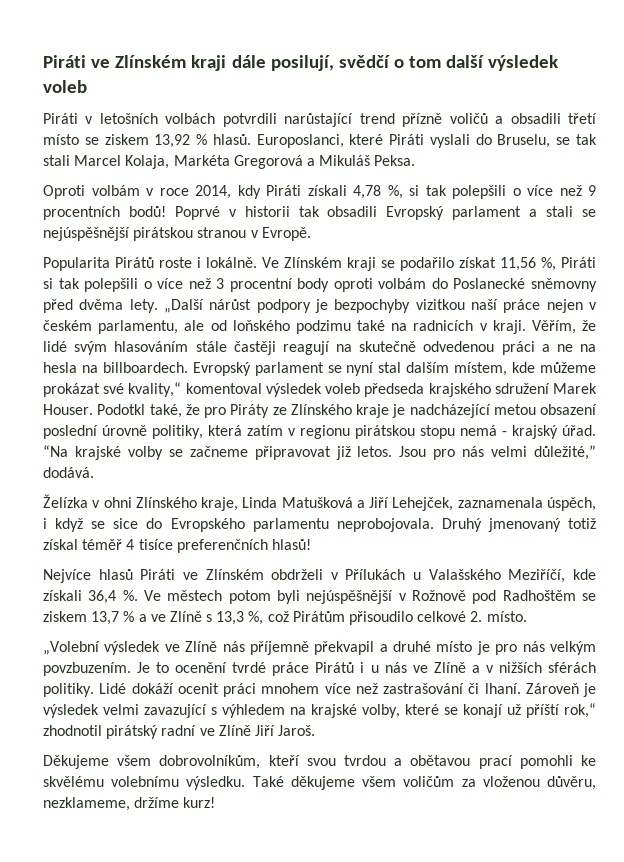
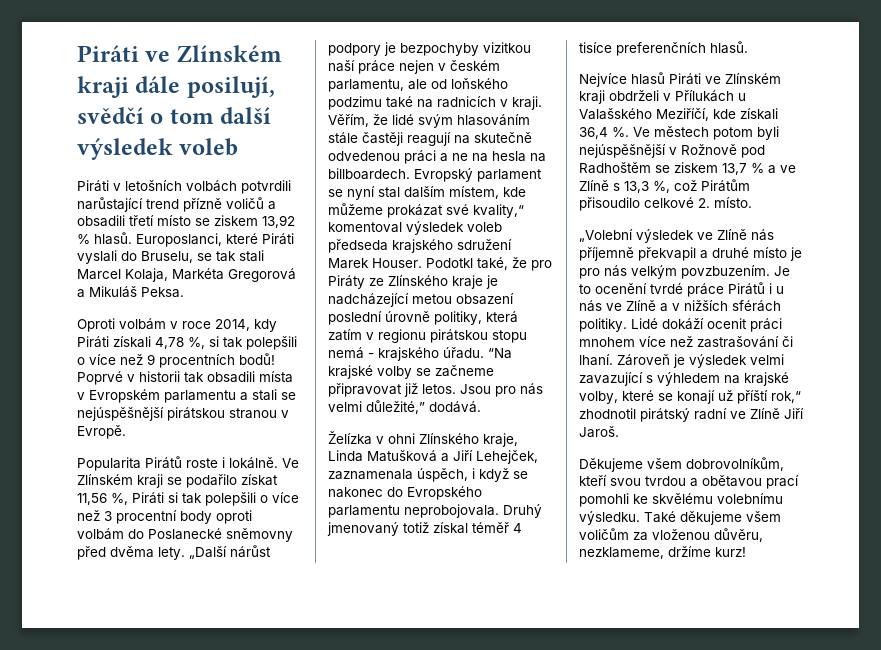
- Poprvé v historii tak obsadili Evropský parlament a stali se nejúspěšnější pirátskou stranou v Evropě.
+ Poprvé v historii tak obsadili místa v Evropském parlamentu a stali se nejúspěšnější pirátskou stranou v Evropě.
- Podotkl také, že pro Piráty ze Zlínského kraje je nadcházející metou obsazení poslední úrovně politiky, která zatím v regionu pirátskou stopu nemá - krajský úřad.
+ Podotkl také, že pro Piráty ze Zlínského kraje je nadcházející metou obsazení poslední úrovně politiky, která zatím v regionu pirátskou stopu nemá - krajského úřadu.
- Želízka v ohni Zlínského kraje, Linda Matušková a Jiří Lehejček, zaznamenala úspěch, i když se sice do Evropského parlamentu neprobojovala.
+ Želízka v ohni Zlínského kraje, Linda Matušková a Jiří Lehejček, zaznamenala úspěch, i když se nakonec do Evropského parlamentu neprobojovala.
- Druhý jmenovaný totiž získal téměř 4 tisíce preferenčních hlasů!
+ Druhý jmenovaný totiž získal téměř 4 tisíce preferenčních hlasů.
- Nejvíce hlasů Piráti ve Zlínském obdrželi v Přílukách u Valašského Meziříčí, kde získali 36,4 %.
+ Nejvíce hlasů Piráti ve Zlínském kraji obdrželi v Přílukách u Valašského Meziříčí, kde získali 36,4 %.

